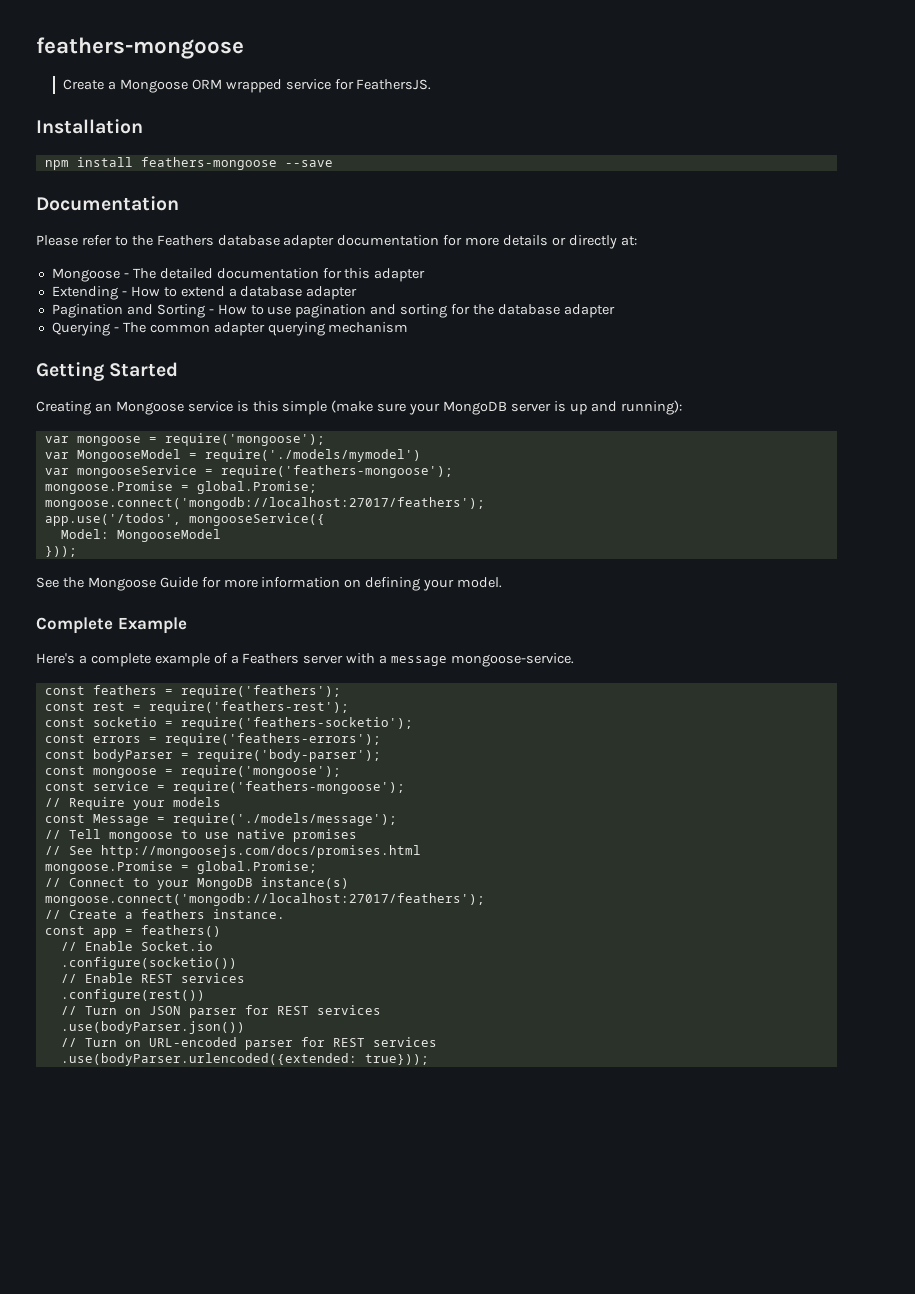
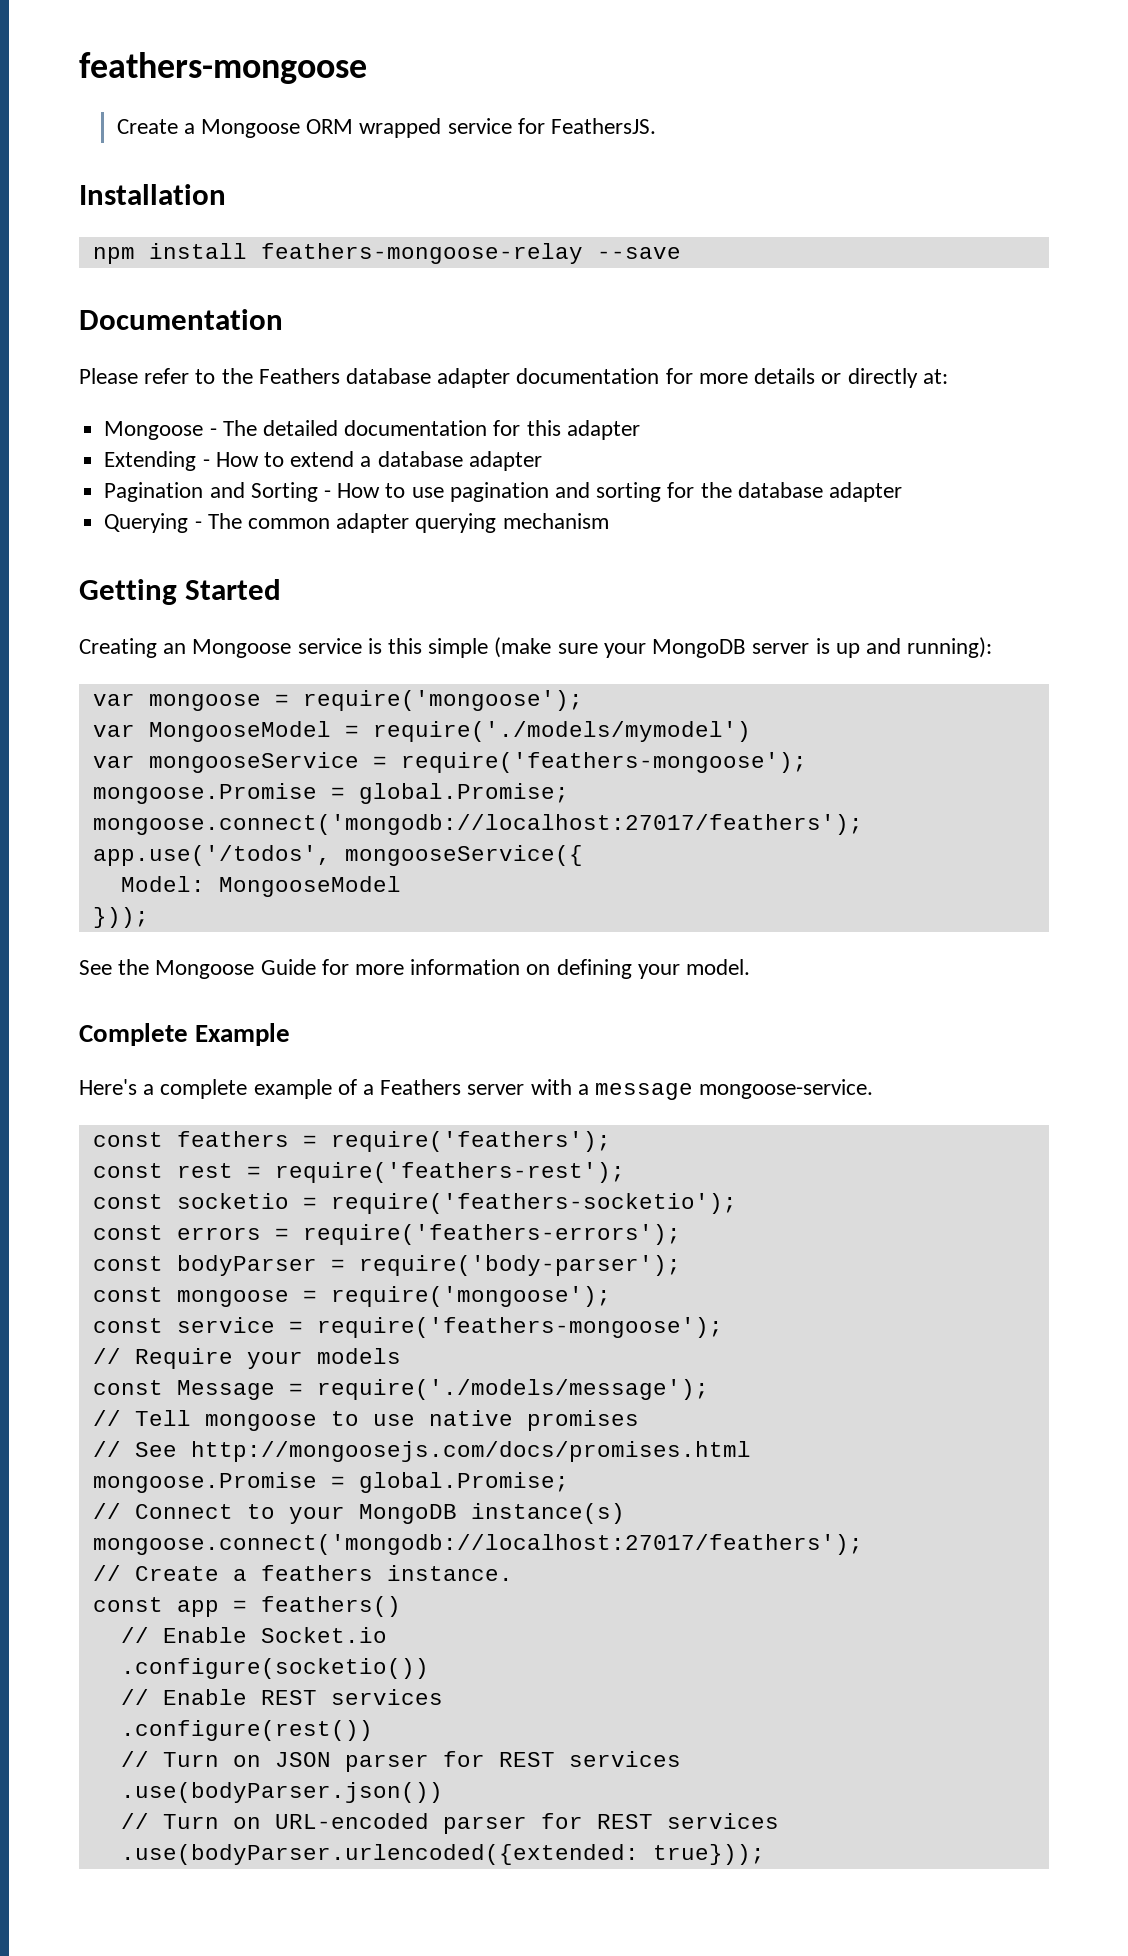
- npm install feathers-mongoose --save
+ npm install feathers-mongoose-relay --save

